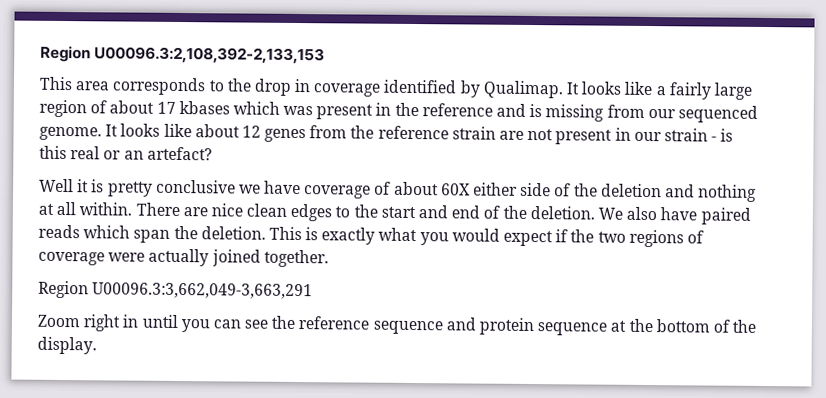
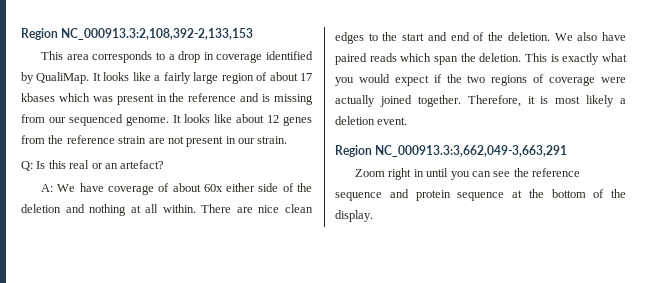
- Region U00096.3:2,108,392-2,133,153
+ Region NC_000913.3:2,108,392-2,133,153
- This area corresponds to the drop in coverage identified by Qualimap.
+ This area corresponds to a drop in coverage identified by QualiMap.
- It looks like about 12 genes from the reference strain are not present in our strain - is this real or an artefact?
+ It looks like about 12 genes from the reference strain are not present in our strain.
+ Q: Is this real or an artefact?
- Well it is pretty conclusive we have coverage of about 60X either side of the deletion and nothing at all within.
+ A: We have coverage of about 60x either side of the deletion and nothing at all within.
- This is exactly what you would expect if the two regions of coverage were actually joined together.
- Region U00096.3:3,662,049-3,663,291
+ This is exactly what you would expect if the two regions of coverage were actually joined together. Therefore, it is most likely a deletion event.
+ Region NC_000913.3:3,662,049-3,663,291

